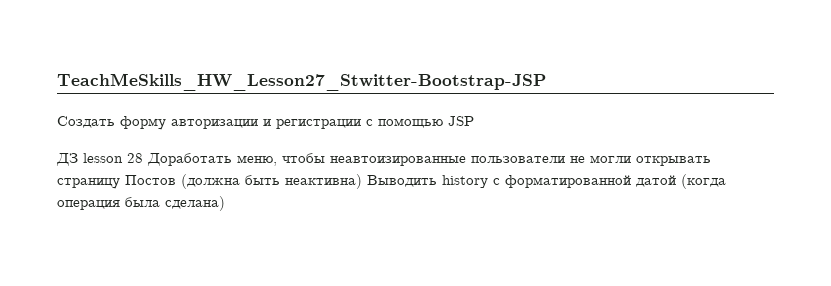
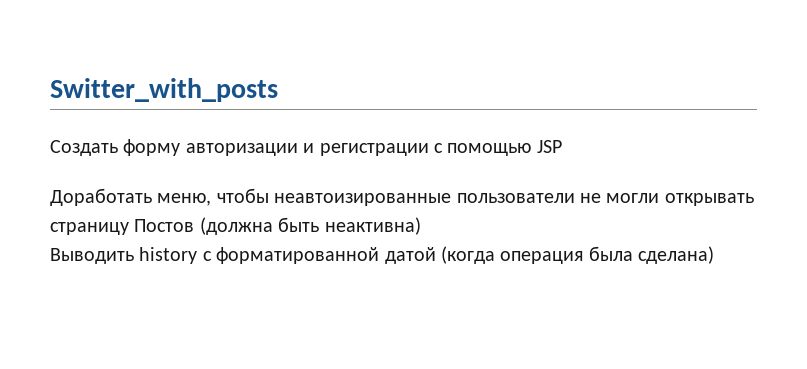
- TeachMeSkills_HW_Lesson27_Stwitter-Bootstrap-JSP
+ Switter_with_posts
- ДЗ lesson 28 Доработать меню, чтобы неавтоизированные пользователи не могли открывать страницу Постов (должна быть неактивна) Выводить history с форматированной датой (когда операция была сделана)
+ Доработать меню, чтобы неавтоизированные пользователи не могли открывать страницу Постов (должна быть неактивна)
+ Выводить history с форматированной датой (когда операция была сделана)

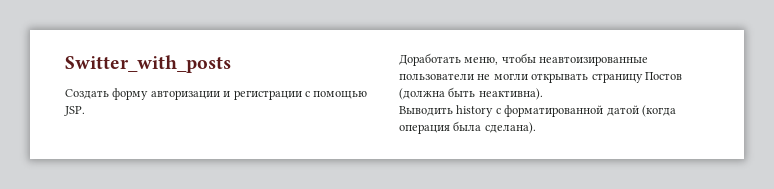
- Создать форму авторизации и регистрации с помощью JSP
+ Создать форму авторизации и регистрации с помощью JSP.
- Доработать меню, чтобы неавтоизированные пользователи не могли открывать страницу Постов (должна быть неактивна)
+ Доработать меню, чтобы неавтоизированные пользователи не могли открывать страницу Постов (должна быть неактивна).
- Выводить history с форматированной датой (когда операция была сделана)
+ Выводить history с форматированной датой (когда операция была сделана).

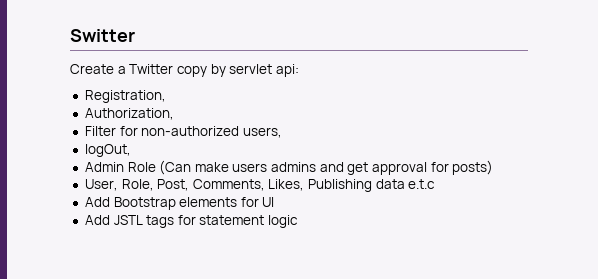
- Switter_with_posts
- Создать форму авторизации и регистрации с помощью JSP.
- Доработать меню, чтобы неавтоизированные пользователи не могли открывать страницу Постов (должна быть неактивна).
- Выводить history с форматированной датой (когда операция была сделана).
+ Switter
+ Create a Twitter copy by servlet api:
+ Registration,
+ Authorization,
+ Filter for non-authorized users,
+ logOut,
+ Admin Role (Can make users admins and get approval for posts)
+ User, Role, Post, Comments, Likes, Publishing data e.t.c
+ Add Bootstrap elements for UI
+ Add JSTL tags for statement logic

